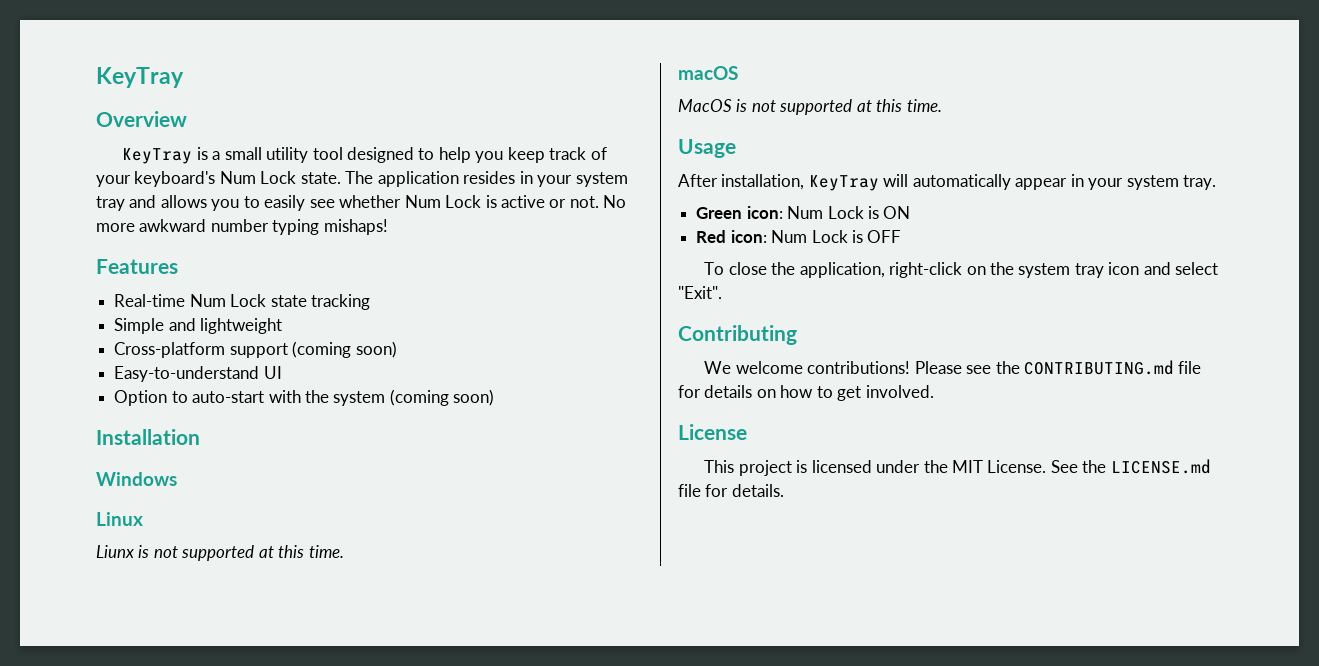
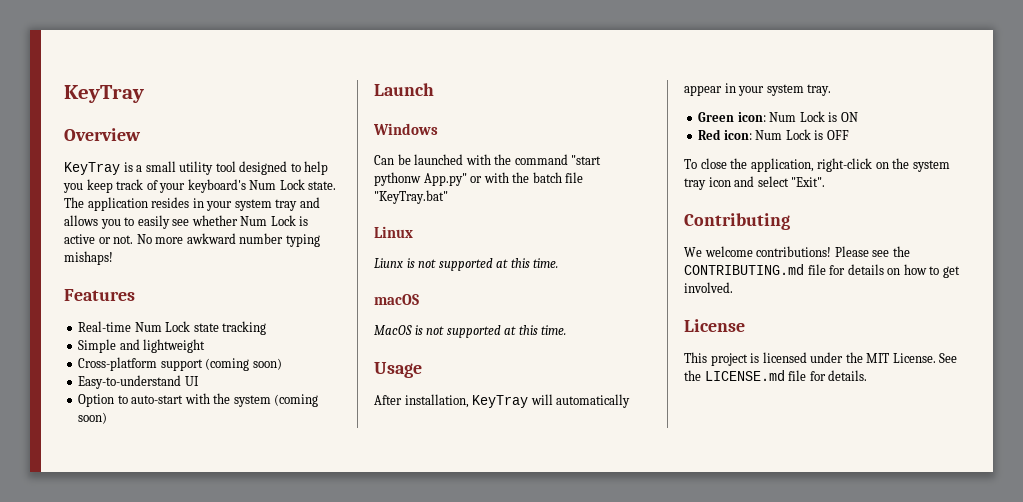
- Installation
+ Launch
+ Can be launched with the command "start pythonw App.py" or with the batch file "KeyTray.bat"

